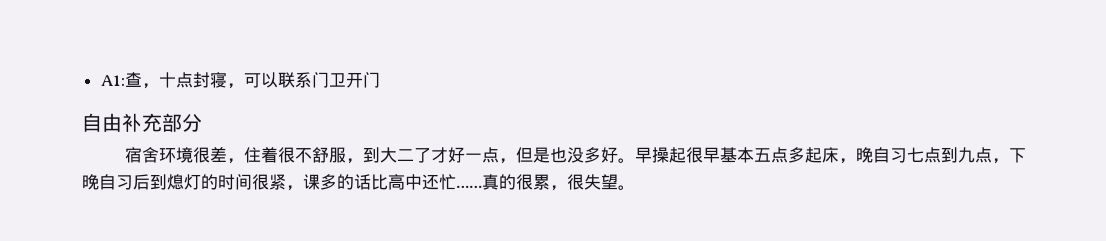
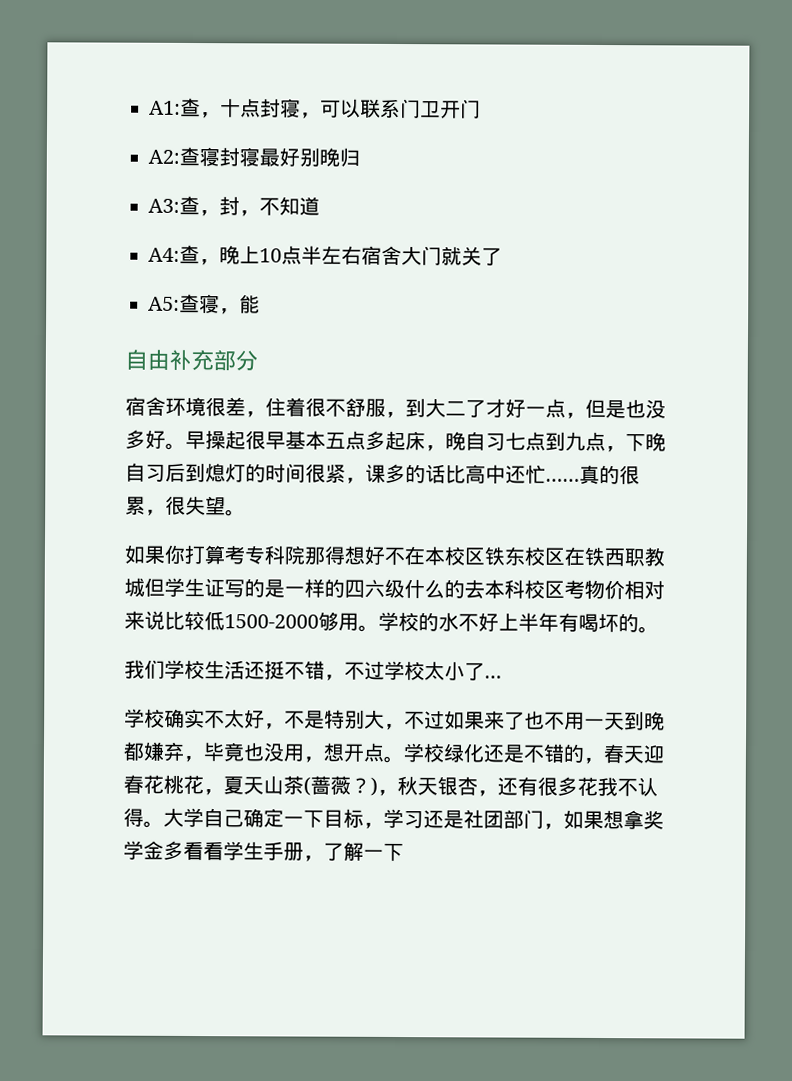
+ A2:查寝封寝最好别晚归
+ A3:查，封，不知道
+ A4:查，晚上10点半左右宿舍大门就关了
+ A5:查寝，能
+ 如果你打算考专科院那得想好不在本校区铁东校区在铁西职教城但学生证写的是一样的四六级什么的去本科校区考物价相对来说比较低1500-2000够用。学校的水不好上半年有喝坏的。
+ 我们学校生活还挺不错，不过学校太小了…
+ 学校确实不太好，不是特别大，不过如果来了也不用一天到晚都嫌弃，毕竟也没用，想开点。学校绿化还是不错的，春天迎春花桃花，夏天山茶(蔷薇？)，秋天银杏，还有很多花我不认得。大学自己确定一下目标，学习还是社团部门，如果想拿奖学金多看看学生手册，了解一下

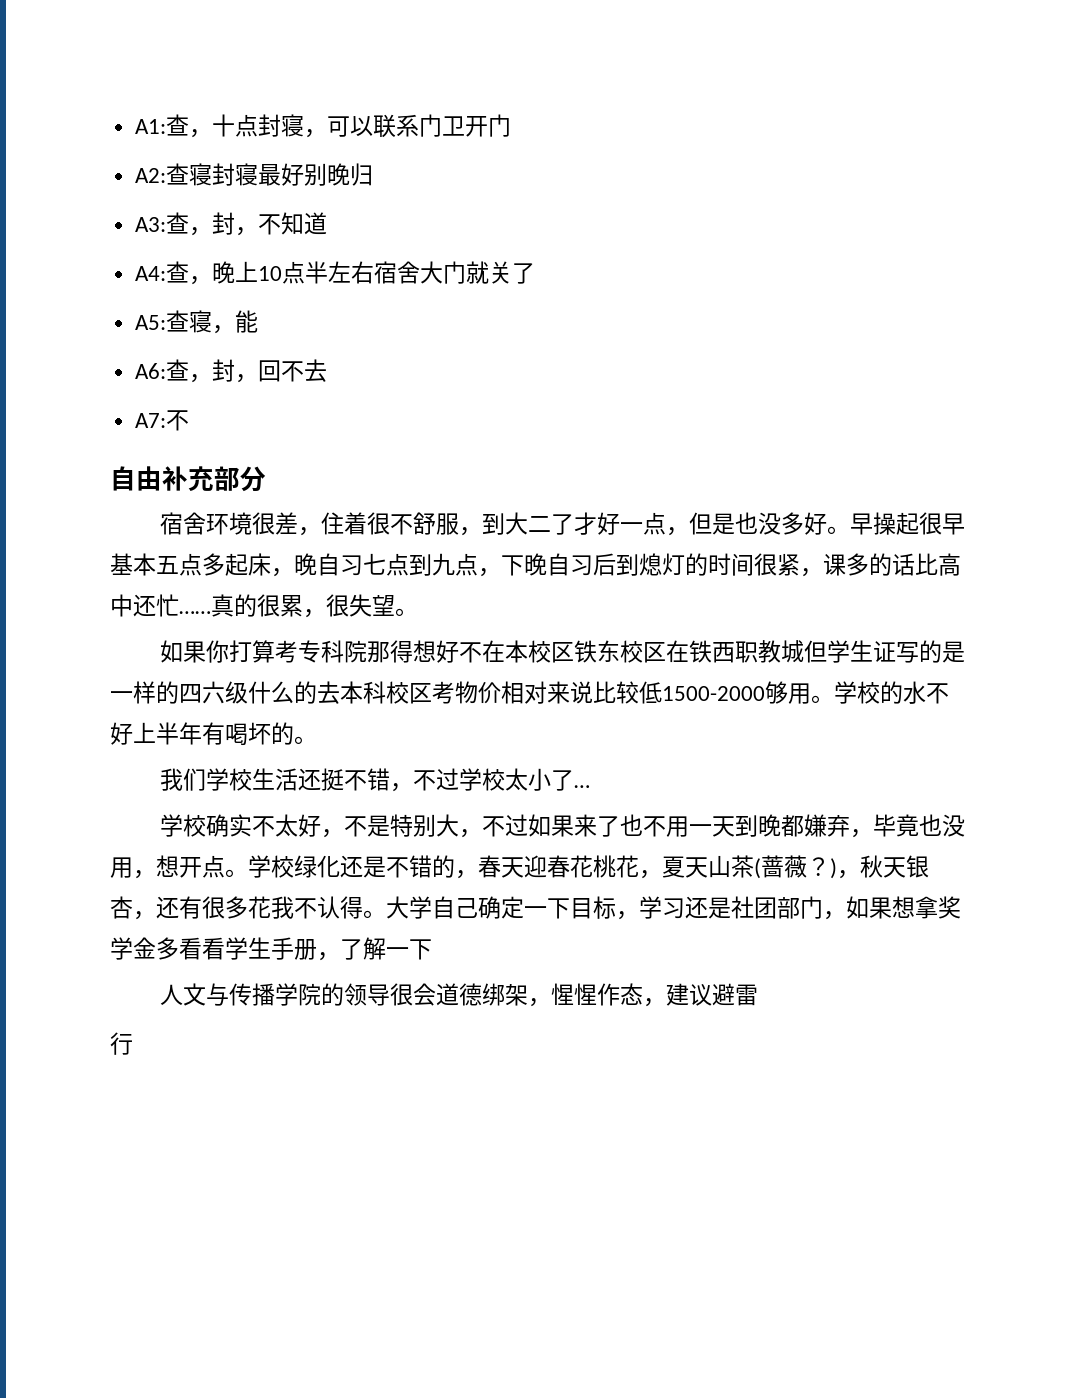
+ A6:查，封，回不去
+ A7:不
+ 人文与传播学院的领导很会道德绑架，惺惺作态，建议避雷
+ 行

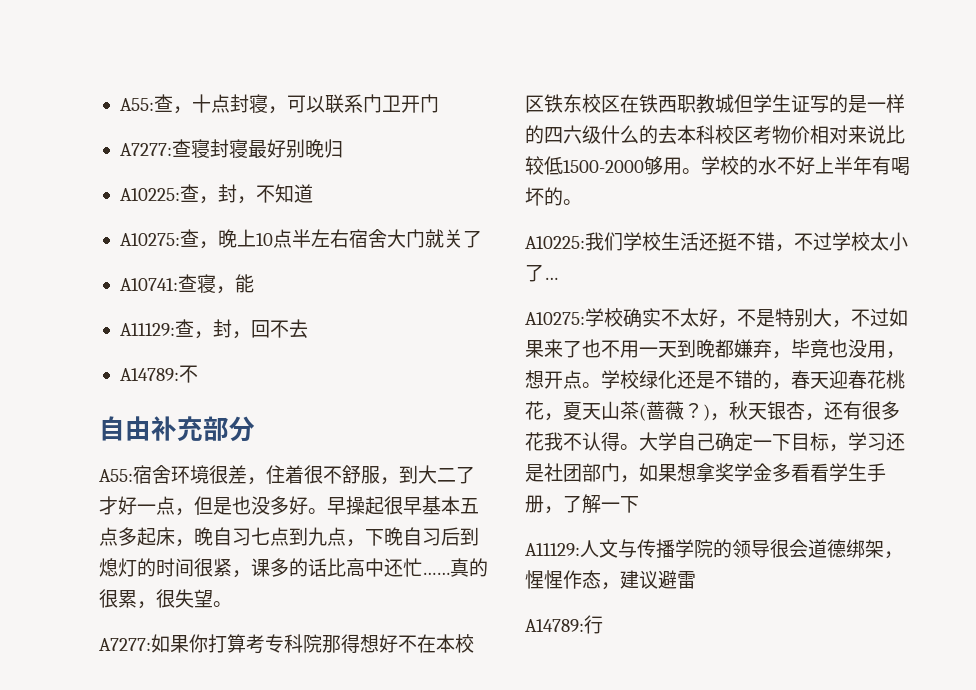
- A1:查，十点封寝，可以联系门卫开门
+ A55:查，十点封寝，可以联系门卫开门
- A2:查寝封寝最好别晚归
+ A7277:查寝封寝最好别晚归
- A3:查，封，不知道
+ A10225:查，封，不知道
- A4:查，晚上10点半左右宿舍大门就关了
+ A10275:查，晚上10点半左右宿舍大门就关了
- A5:查寝，能
+ A10741:查寝，能
- A6:查，封，回不去
+ A11129:查，封，回不去
- A7:不
+ A14789:不
- 宿舍环境很差，住着很不舒服，到大二了才好一点，但是也没多好。
+ A55:宿舍环境很差，住着很不舒服，到大二了才好一点，但是也没多好。
- 如果你打算考专科院那得想好不在本校区铁东校区在铁西职教城但学生证写的是一样的四六级什么的去本科校区考物价相对来说比较低1500-2000够用。
+ A7277:如果你打算考专科院那得想好不在本校区铁东校区在铁西职教城但学生证写的是一样的四六级什么的去本科校区考物价相对来说比较低1500-2000够用。
- 我们学校生活还挺不错，不过学校太小了…
+ A10225:我们学校生活还挺不错，不过学校太小了…
- 学校确实不太好，不是特别大，不过如果来了也不用一天到晚都嫌弃，毕竟也没用，想开点。
+ A10275:学校确实不太好，不是特别大，不过如果来了也不用一天到晚都嫌弃，毕竟也没用，想开点。
- 人文与传播学院的领导很会道德绑架，惺惺作态，建议避雷
+ A11129:人文与传播学院的领导很会道德绑架，惺惺作态，建议避雷
- 行
+ A14789:行

